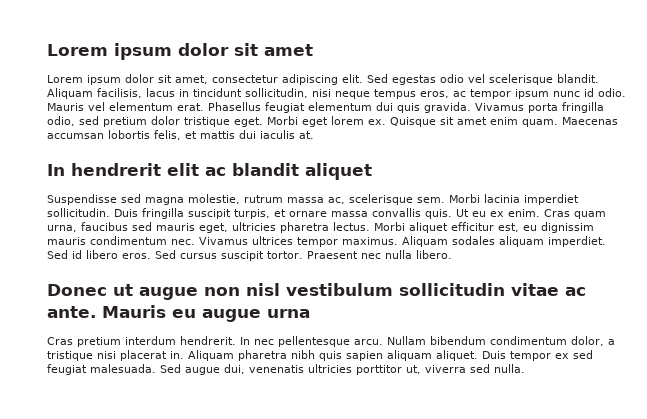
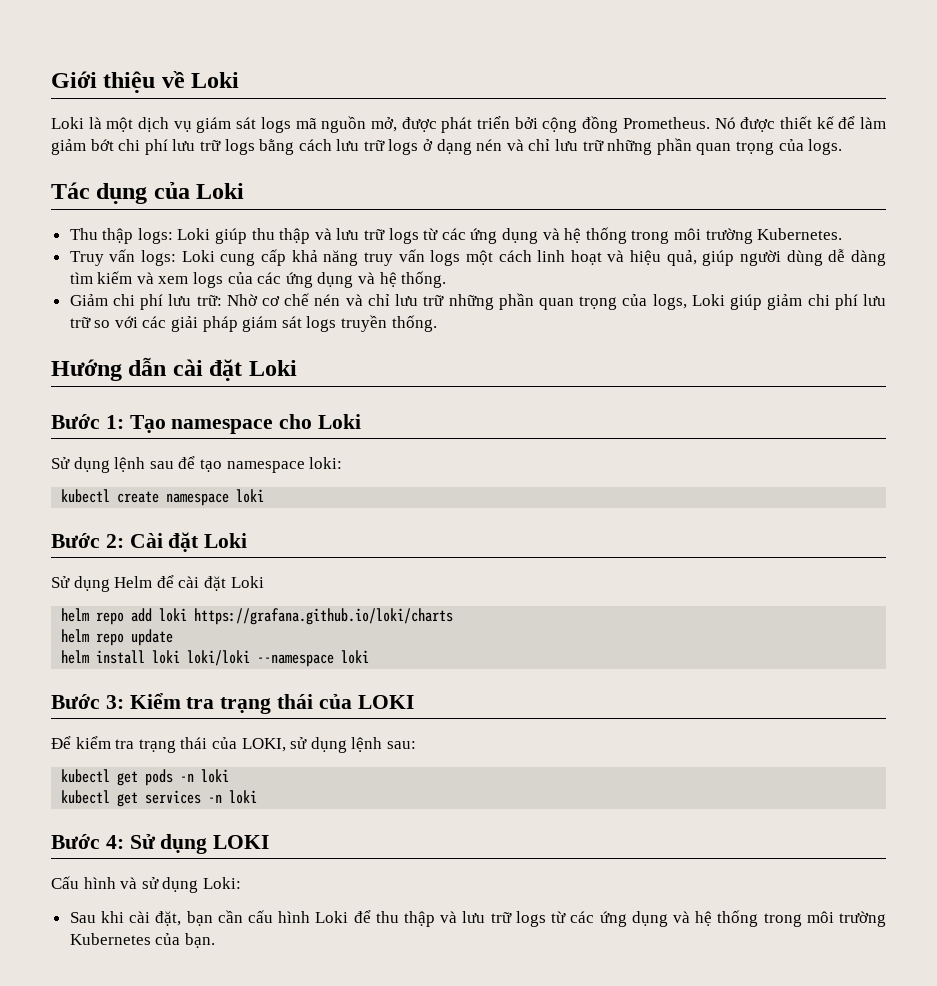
- Lorem ipsum dolor sit amet
- Lorem ipsum dolor sit amet, consectetur adipiscing elit. Sed egestas odio vel scelerisque blandit. Aliquam facilisis, lacus in tincidunt sollicitudin, nisi neque tempus eros, ac tempor ipsum nunc id odio. Mauris vel elementum erat. Phasellus feugiat elementum dui quis gravida. Vivamus porta fringilla odio, sed pretium dolor tristique eget. Morbi eget lorem ex. Quisque sit amet enim quam. Maecenas accumsan lobortis felis, et mattis dui iaculis at.
- In hendrerit elit ac blandit aliquet
- Suspendisse sed magna molestie, rutrum massa ac, scelerisque sem. Morbi lacinia imperdiet sollicitudin. Duis fringilla suscipit turpis, et ornare massa convallis quis. Ut eu ex enim. Cras quam urna, faucibus sed mauris eget, ultricies pharetra lectus. Morbi aliquet efficitur est, eu dignissim mauris condimentum nec. Vivamus ultrices tempor maximus. Aliquam sodales aliquam imperdiet. Sed id libero eros. Sed cursus suscipit tortor. Praesent nec nulla libero.
- Donec ut augue non nisl vestibulum sollicitudin vitae ac ante. Mauris eu augue urna
- Cras pretium interdum hendrerit. In nec pellentesque arcu. Nullam bibendum condimentum dolor, a tristique nisi placerat in. Aliquam pharetra nibh quis sapien aliquam aliquet. Duis tempor ex sed feugiat malesuada. Sed augue dui, venenatis ultricies porttitor ut, viverra sed nulla.
+ Giới thiệu về Loki
+ Loki là một dịch vụ giám sát logs mã nguồn mở, được phát triển bởi cộng đồng Prometheus. Nó được thiết kế để làm giảm bớt chi phí lưu trữ logs bằng cách lưu trữ logs ở dạng nén và chỉ lưu trữ những phần quan trọng của logs.
+ Tác dụng của Loki
+ Thu thập logs: Loki giúp thu thập và lưu trữ logs từ các ứng dụng và hệ thống trong môi trường Kubernetes.
+ Truy vấn logs: Loki cung cấp khả năng truy vấn logs một cách linh hoạt và hiệu quả, giúp người dùng dễ dàng tìm kiếm và xem logs của các ứng dụng và hệ thống.
+ Giảm chi phí lưu trữ: Nhờ cơ chế nén và chỉ lưu trữ những phần quan trọng của logs, Loki giúp giảm chi phí lưu trữ so với các giải pháp giám sát logs truyền thống.
+ Hướng dẫn cài đặt Loki
+ Bước 1: Tạo namespace cho Loki
+ Sử dụng lệnh sau để tạo namespace loki:
+ kubectl create namespace loki
+ Bước 2: Cài đặt Loki
+ Sử dụng Helm để cài đặt Loki
+ helm repo add loki https://grafana.github.io/loki/charts
+ helm repo update
+ helm install loki loki/loki --namespace loki
+ Bước 3: Kiểm tra trạng thái của LOKI
+ Để kiểm tra trạng thái của LOKI, sử dụng lệnh sau:
+ kubectl get pods -n loki
+ kubectl get services -n loki
+ Bước 4: Sử dụng LOKI
+ Cấu hình và sử dụng Loki:
+ Sau khi cài đặt, bạn cần cấu hình Loki để thu thập và lưu trữ logs từ các ứng dụng và hệ thống trong môi trường Kubernetes của bạn.

